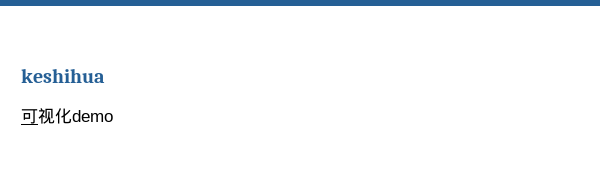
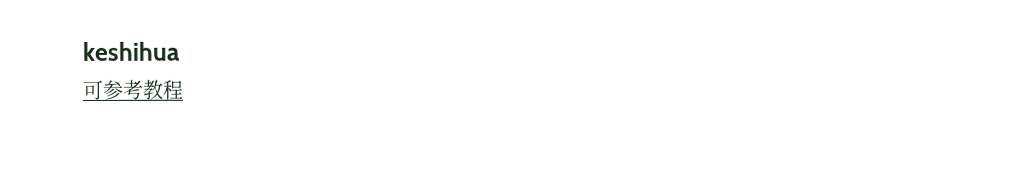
- 可视化demo
+ 可参考教程

